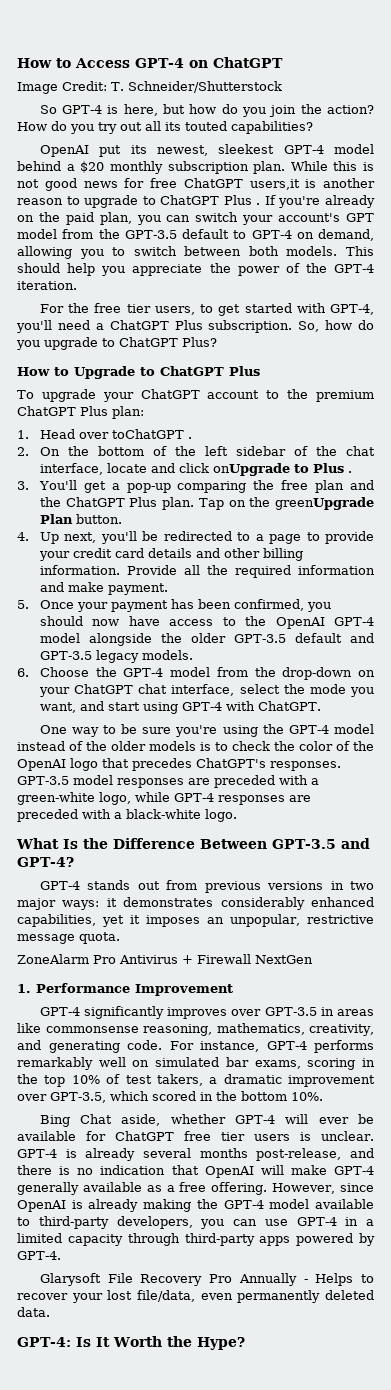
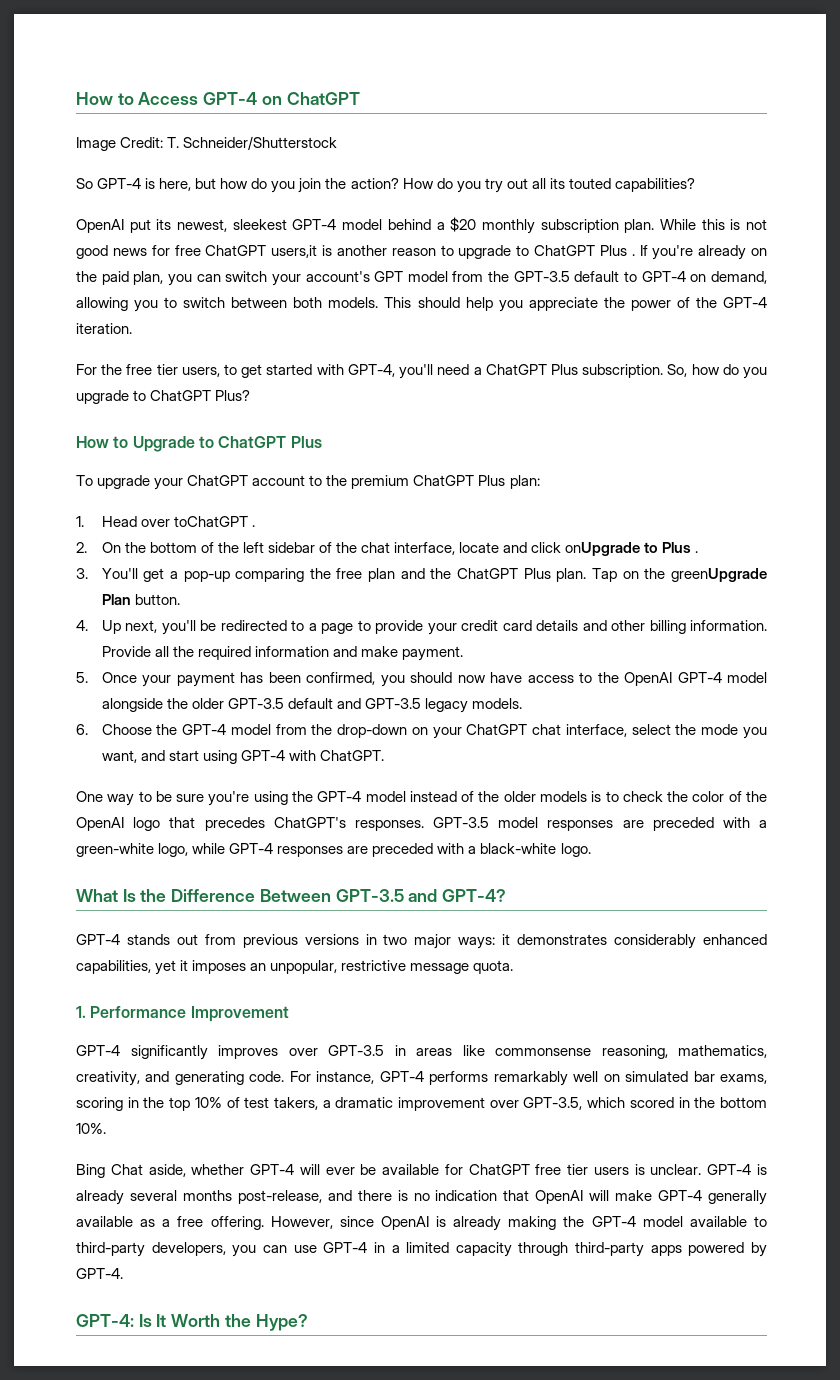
- ZoneAlarm Pro Antivirus + Firewall NextGen
- Glarysoft File Recovery Pro Annually - Helps to recover your lost file/data, even permanently deleted data.

